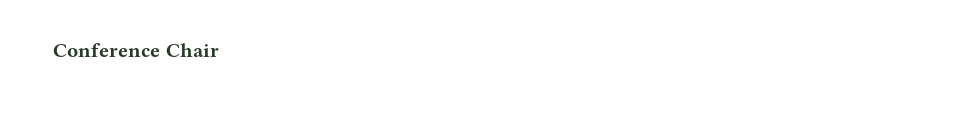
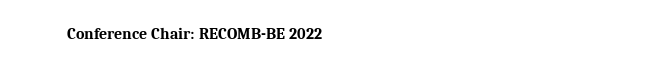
- Conference Chair
+ Conference Chair: RECOMB-BE 2022

